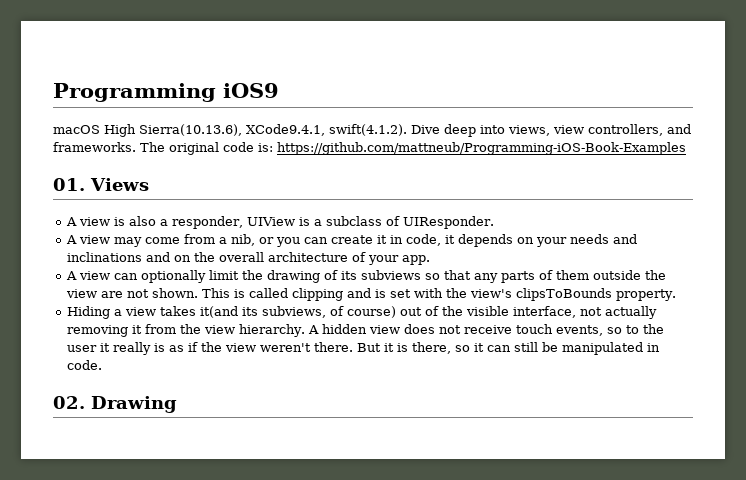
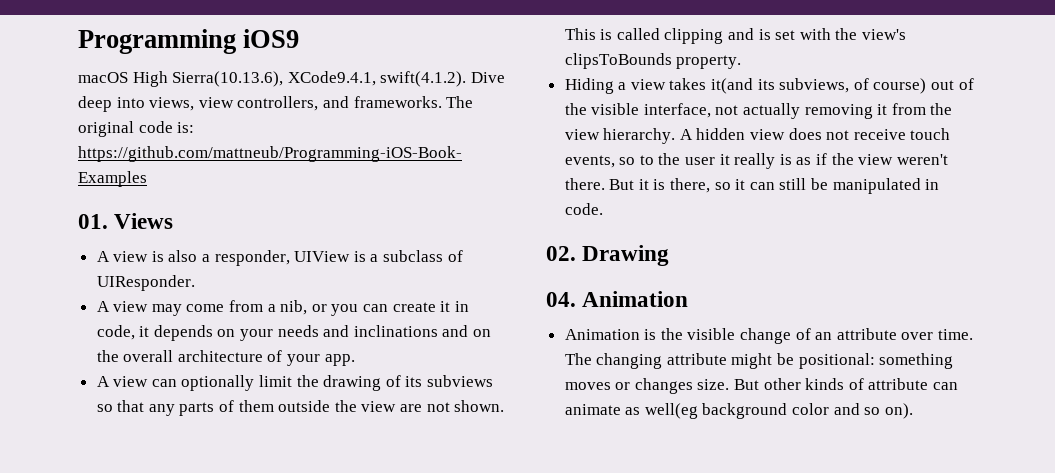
+ 04. Animation
+ Animation is the visible change of an attribute over time. The changing attribute might be positional: something moves or changes size. But other kinds of attribute can animate as well(eg background color and so on).

